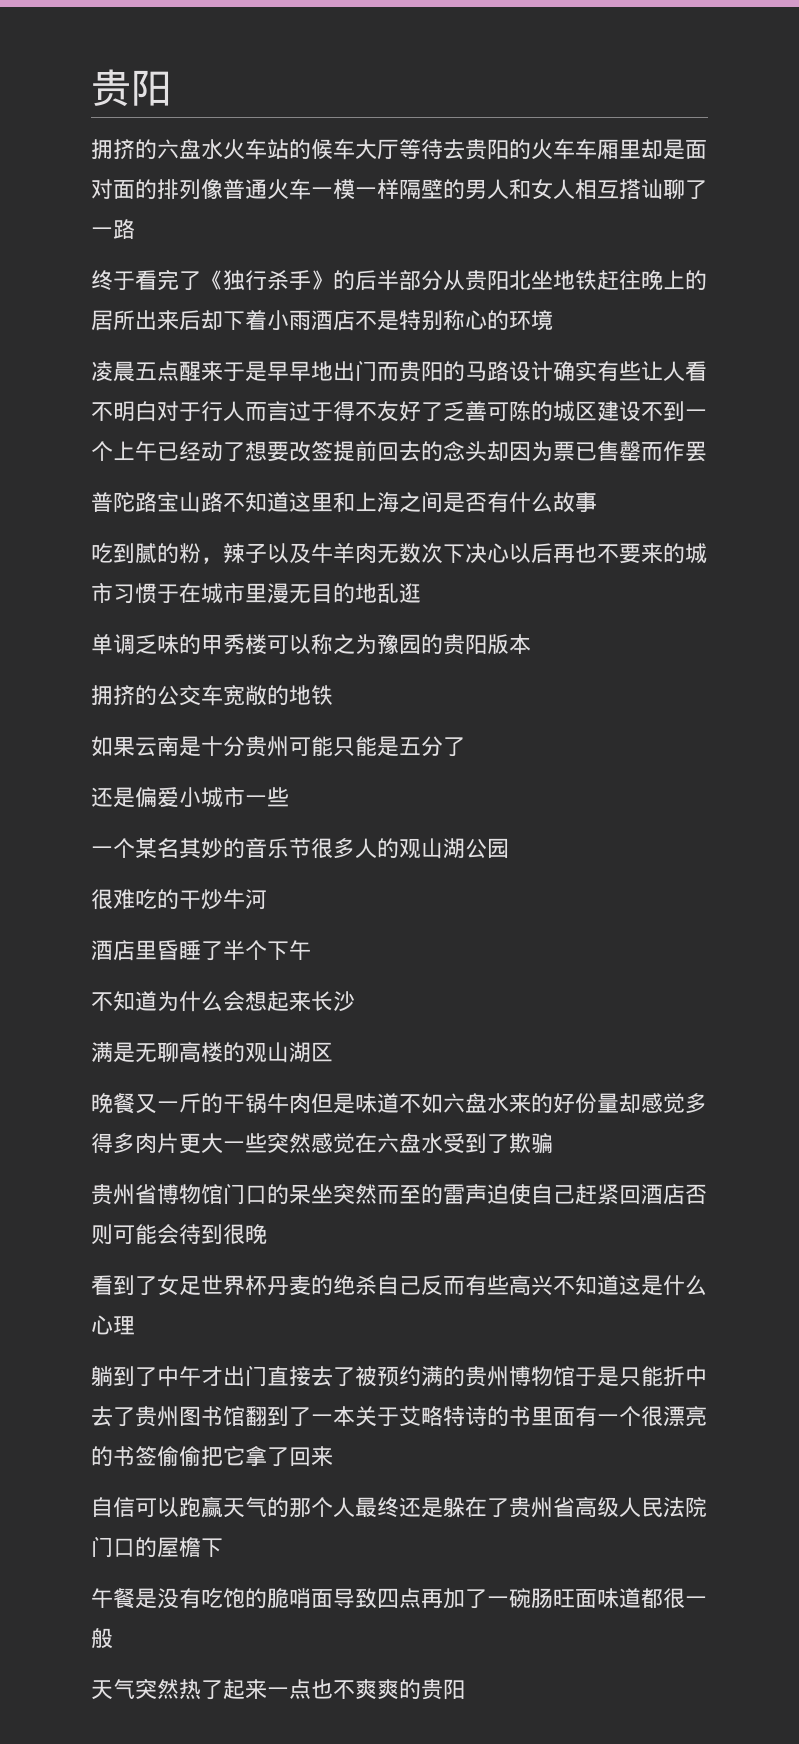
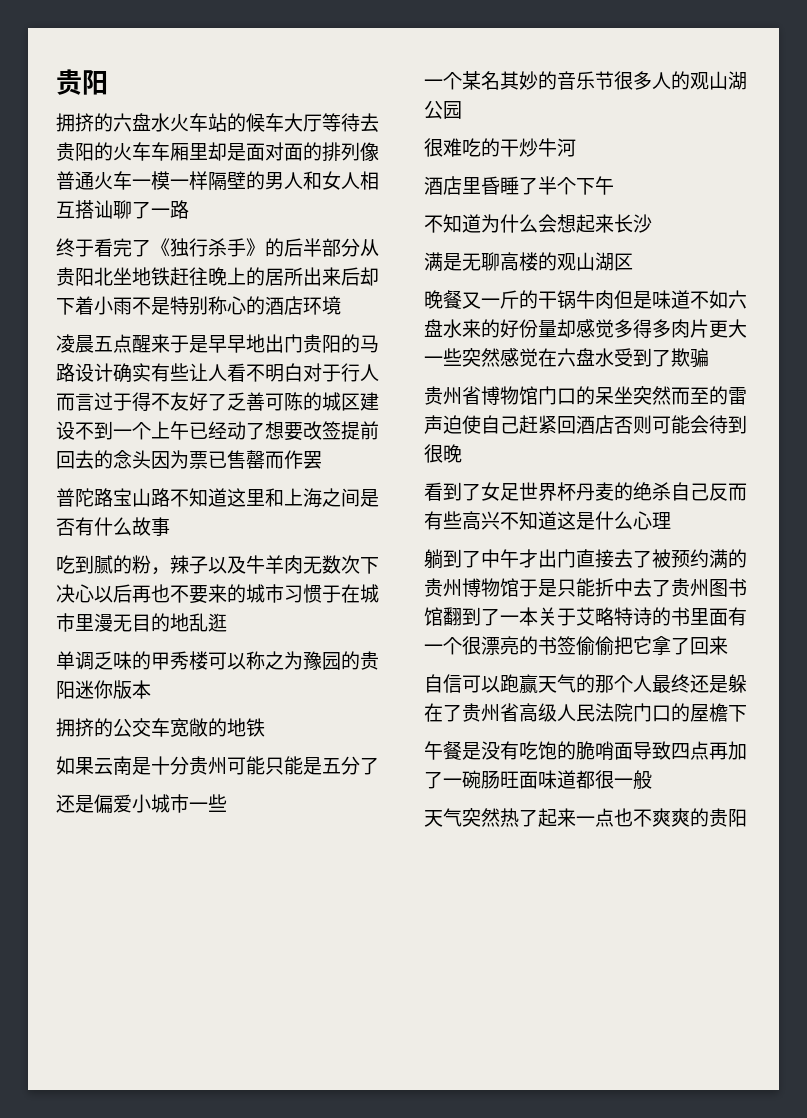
- 终于看完了《独行杀手》的后半部分从贵阳北坐地铁赶往晚上的居所出来后却下着小雨酒店不是特别称心的环境
+ 终于看完了《独行杀手》的后半部分从贵阳北坐地铁赶往晚上的居所出来后却下着小雨不是特别称心的酒店环境
- 凌晨五点醒来于是早早地出门而贵阳的马路设计确实有些让人看不明白对于行人而言过于得不友好了乏善可陈的城区建设不到一个上午已经动了想要改签提前回去的念头却因为票已售罄而作罢
+ 凌晨五点醒来于是早早地出门贵阳的马路设计确实有些让人看不明白对于行人而言过于得不友好了乏善可陈的城区建设不到一个上午已经动了想要改签提前回去的念头因为票已售罄而作罢
- 单调乏味的甲秀楼可以称之为豫园的贵阳版本
+ 单调乏味的甲秀楼可以称之为豫园的贵阳迷你版本

